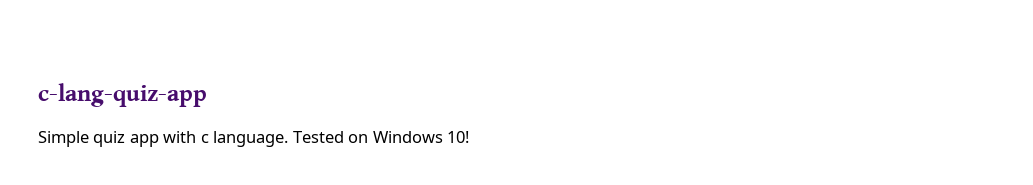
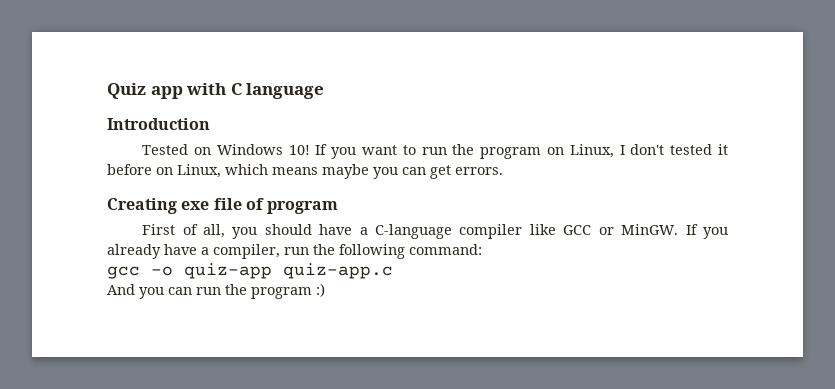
- c-lang-quiz-app
- Simple quiz app with c language. Tested on Windows 10!
+ Quiz app with C language
+ Introduction
+ Tested on Windows 10! If you want to run the program on Linux, I don't tested it before on Linux, which means maybe you can get errors.
+ Creating exe file of program
+ First of all, you should have a C-language compiler like GCC or MinGW. If you already have a compiler, run the following command:
+ gcc -o quiz-app quiz-app.c
+ And you can run the program :)

